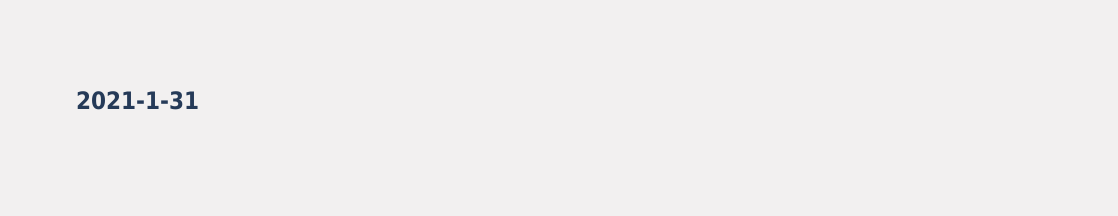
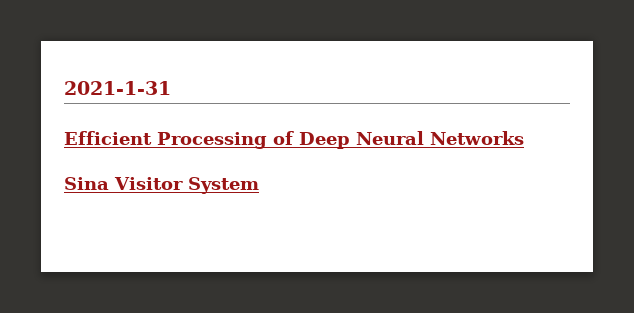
+ Efficient Processing of Deep Neural Networks
+ Sina Visitor System

